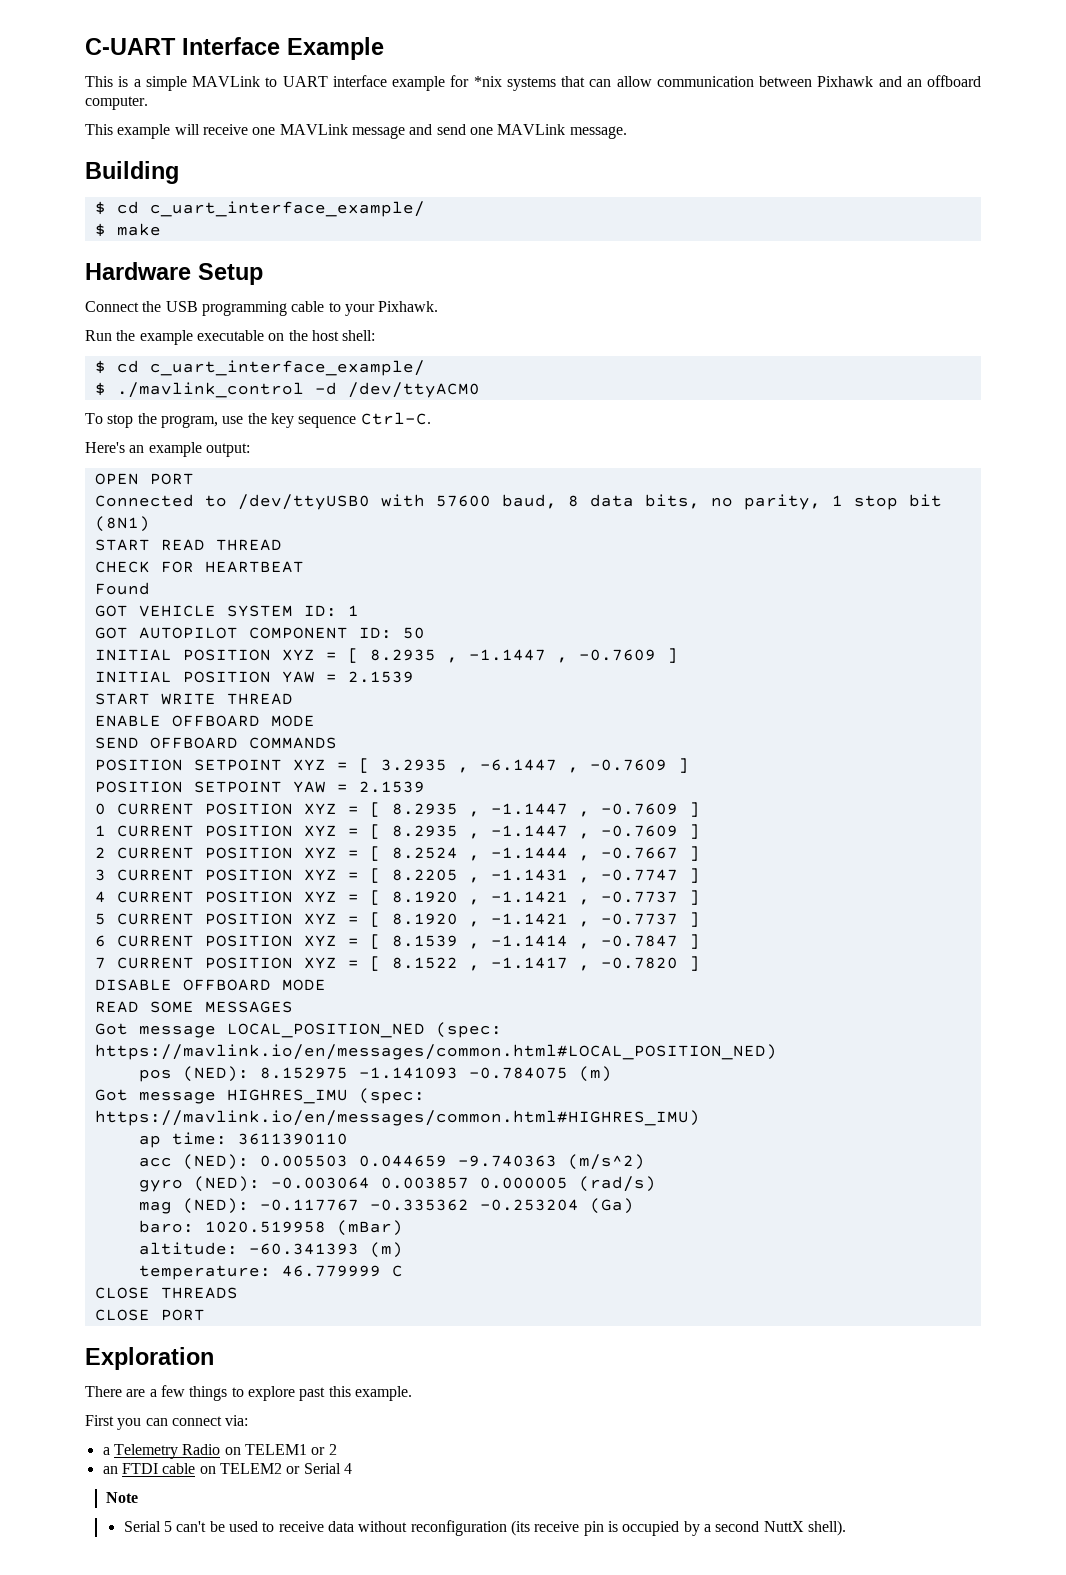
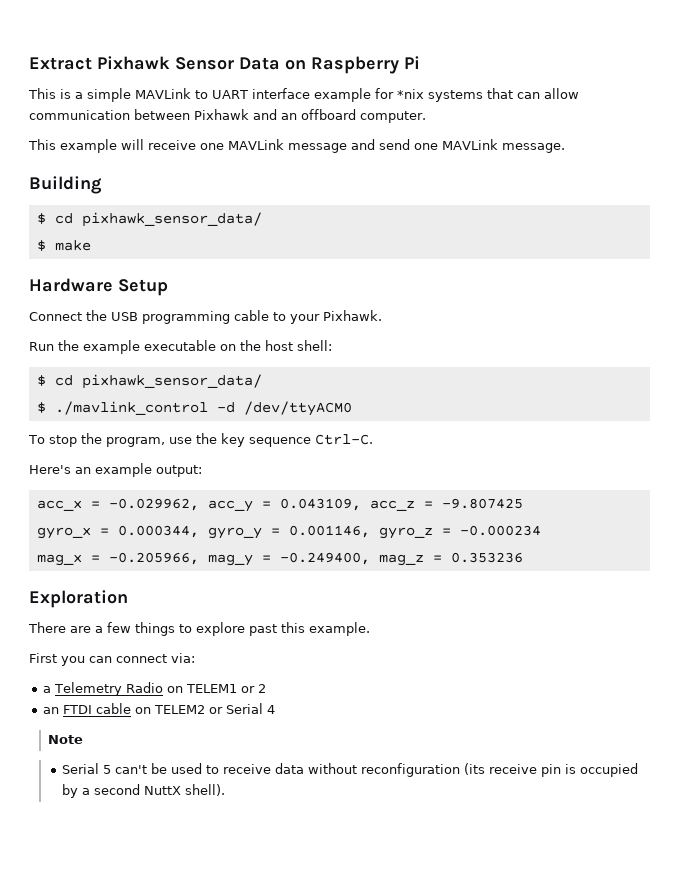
- C-UART Interface Example
+ Extract Pixhawk Sensor Data on Raspberry Pi
  Building
- $ cd c_uart_interface_example/
+ $ cd pixhawk_sensor_data/
  Run the example executable on the host shell:
- $ cd c_uart_interface_example/
+ $ cd pixhawk_sensor_data/
- OPEN PORT
- Connected to /dev/ttyUSB0 with 57600 baud, 8 data bits, no parity, 1 stop bit (8N1)
- START READ THREAD
- CHECK FOR HEARTBEAT
- Found
- GOT VEHICLE SYSTEM ID: 1
- GOT AUTOPILOT COMPONENT ID: 50
- INITIAL POSITION XYZ = [ 8.2935 , -1.1447 , -0.7609 ]
- INITIAL POSITION YAW = 2.1539
- START WRITE THREAD
- ENABLE OFFBOARD MODE
- SEND OFFBOARD COMMANDS
- POSITION SETPOINT XYZ = [ 3.2935 , -6.1447 , -0.7609 ]
- POSITION SETPOINT YAW = 2.1539
- 0 CURRENT POSITION XYZ = [ 8.2935 , -1.1447 , -0.7609 ]
- 1 CURRENT POSITION XYZ = [ 8.2935 , -1.1447 , -0.7609 ]
- 2 CURRENT POSITION XYZ = [ 8.2524 , -1.1444 , -0.7667 ]
- 3 CURRENT POSITION XYZ = [ 8.2205 , -1.1431 , -0.7747 ]
- 4 CURRENT POSITION XYZ = [ 8.1920 , -1.1421 , -0.7737 ]
- 5 CURRENT POSITION XYZ = [ 8.1920 , -1.1421 , -0.7737 ]
- 6 CURRENT POSITION XYZ = [ 8.1539 , -1.1414 , -0.7847 ]
- 7 CURRENT POSITION XYZ = [ 8.1522 , -1.1417 , -0.7820 ]
- DISABLE OFFBOARD MODE
- READ SOME MESSAGES
- Got message LOCAL_POSITION_NED (spec: https://mavlink.io/en/messages/common.html#LOCAL_POSITION_NED)
- pos (NED): 8.152975 -1.141093 -0.784075 (m)
- Got message HIGHRES_IMU (spec: https://mavlink.io/en/messages/common.html#HIGHRES_IMU)
- ap time: 3611390110
- acc (NED): 0.005503 0.044659 -9.740363 (m/s^2)
- gyro (NED): -0.003064 0.003857 0.000005 (rad/s)
- mag (NED): -0.117767 -0.335362 -0.253204 (Ga)
- baro: 1020.519958 (mBar)
- altitude: -60.341393 (m)
- temperature: 46.779999 C
- CLOSE THREADS
- CLOSE PORT
+ acc_x = -0.029962, acc_y = 0.043109, acc_z = -9.807425
+ gyro_x = 0.000344, gyro_y = 0.001146, gyro_z = -0.000234
+ mag_x = -0.205966, mag_y = -0.249400, mag_z = 0.353236

